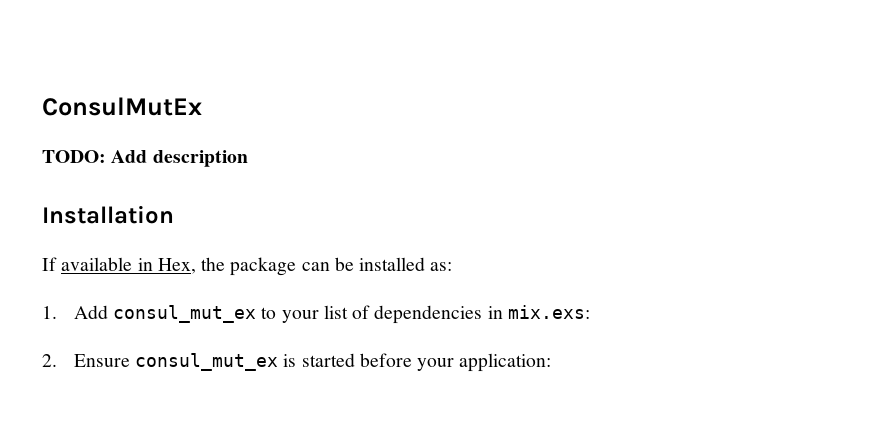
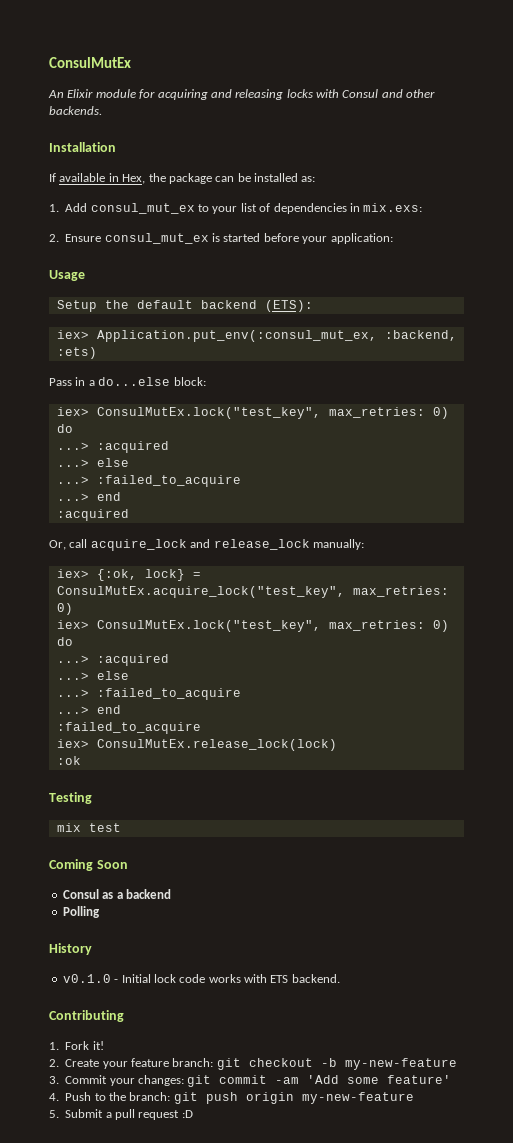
- TODO: Add description
+ An Elixir module for acquiring and releasing locks with Consul and other backends.
+ Usage
+ Setup the default backend (ETS):
+ iex> Application.put_env(:consul_mut_ex, :backend, :ets)
+ Pass in a do...else block:
+ iex> ConsulMutEx.lock("test_key", max_retries: 0) do
+ ...> :acquired
+ ...> else
+ ...> :failed_to_acquire
+ ...> end
+ :acquired
+ Or, call acquire_lock and release_lock manually:
+ iex> {:ok, lock} = ConsulMutEx.acquire_lock("test_key", max_retries: 0)
+ iex> ConsulMutEx.lock("test_key", max_retries: 0) do
+ ...> :acquired
+ ...> else
+ ...> :failed_to_acquire
+ ...> end
+ :failed_to_acquire
+ iex> ConsulMutEx.release_lock(lock)
+ :ok
+ Testing
+ mix test
+ Coming Soon
+ Consul as a backend
+ Polling
+ History
+ v0.1.0 - Initial lock code works with ETS backend.
+ Contributing
+ 1. Fork it!
+ 2. Create your feature branch: git checkout -b my-new-feature
+ 3. Commit your changes: git commit -am 'Add some feature'
+ 4. Push to the branch: git push origin my-new-feature
+ 5. Submit a pull request :D

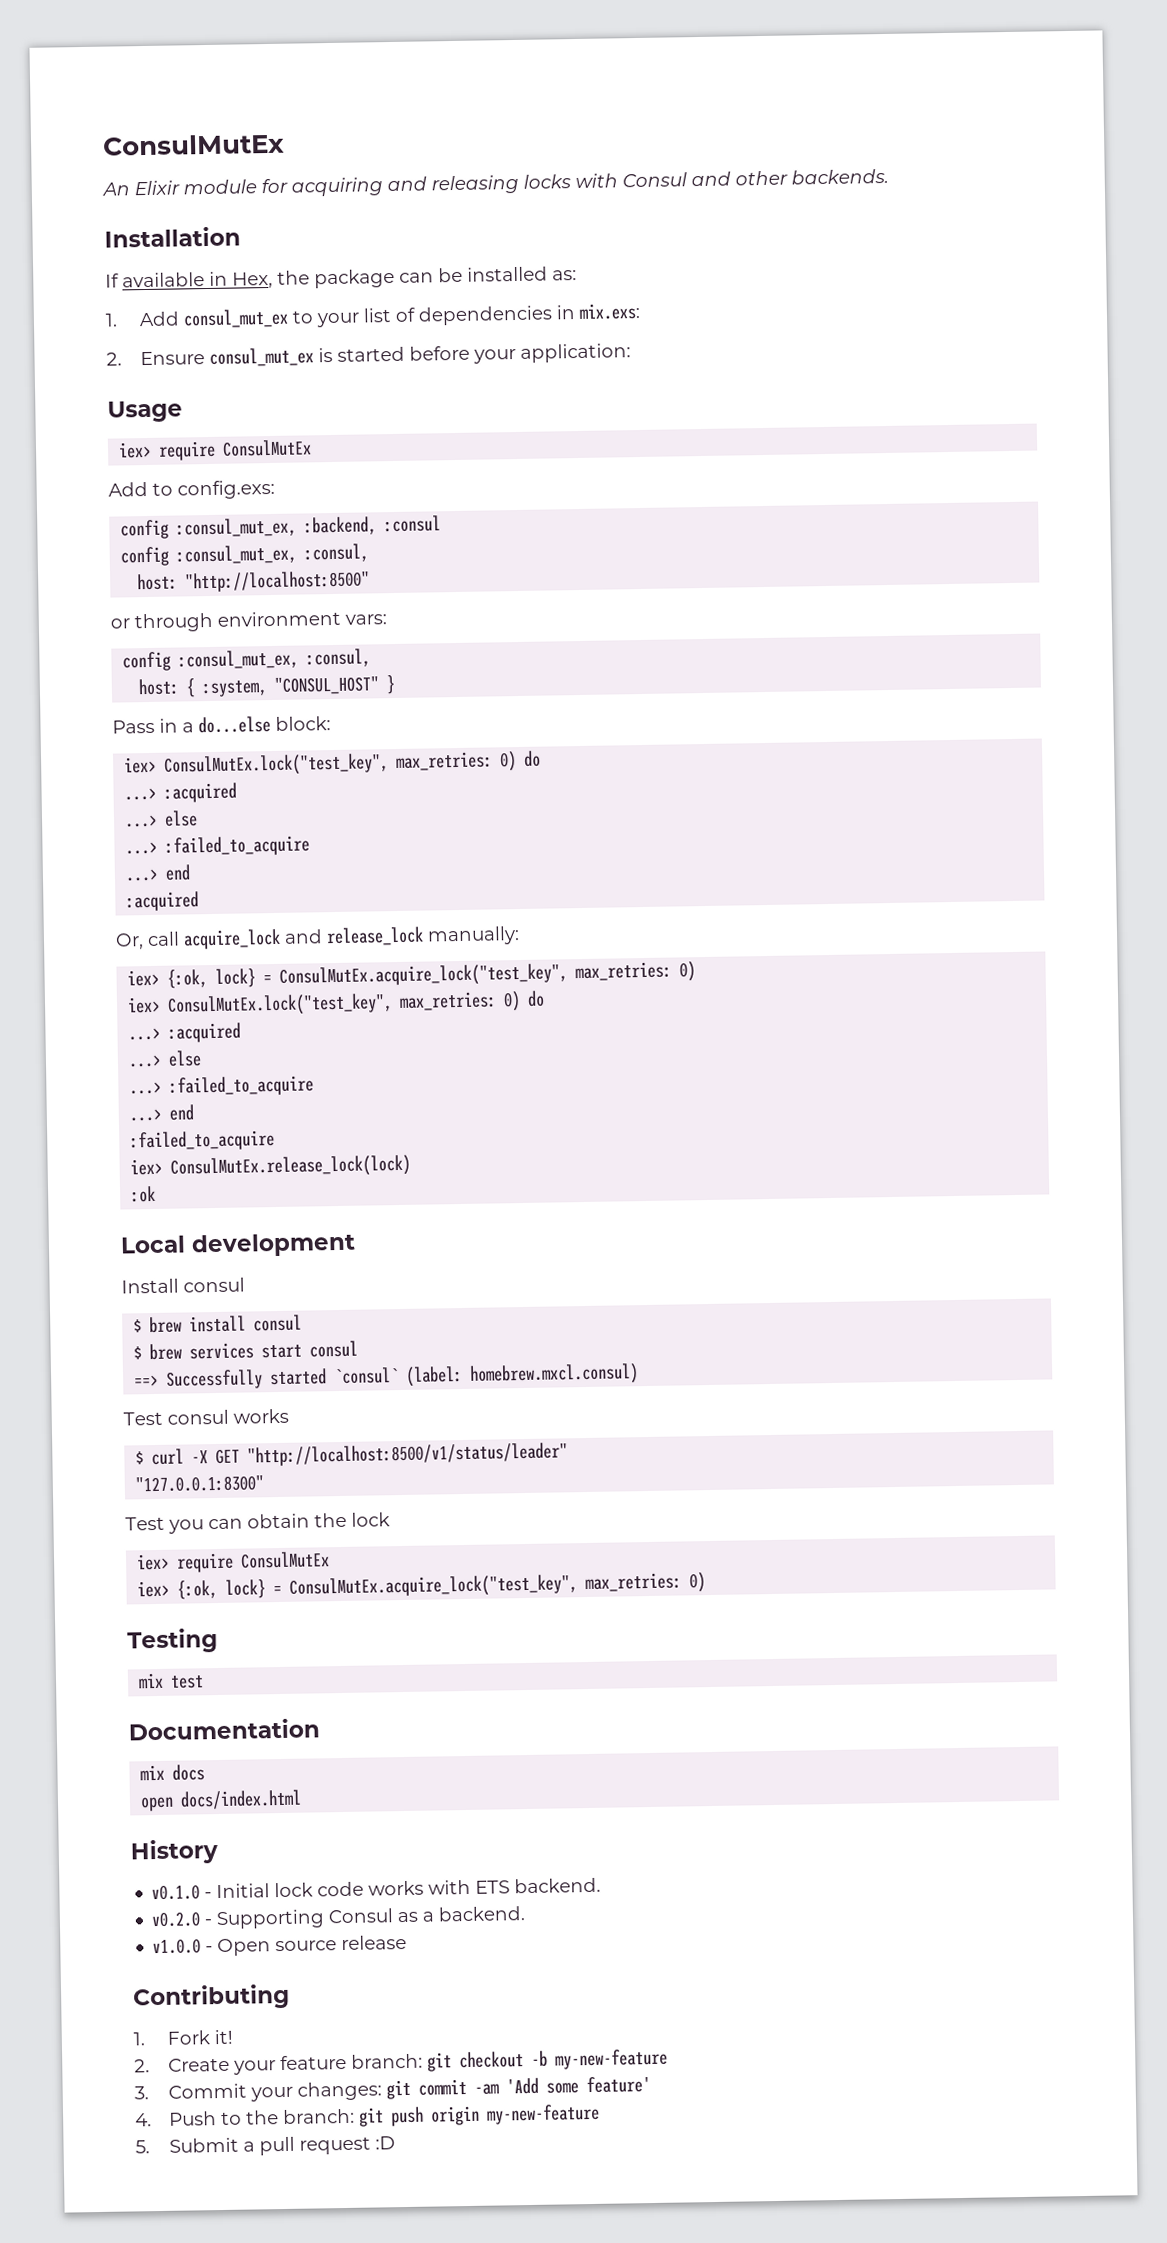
  Usage
- Setup the default backend (ETS):
- iex> Application.put_env(:consul_mut_ex, :backend, :ets)
+ iex> require ConsulMutEx
+ Add to config.exs:
+ config :consul_mut_ex, :backend, :consul
+ config :consul_mut_ex, :consul,
+ host: "http://localhost:8500"
+ or through environment vars:
+ config :consul_mut_ex, :consul,
+ host: { :system, "CONSUL_HOST" }
+ Local development
+ Install consul
+ $ brew install consul
+ $ brew services start consul
+ ==> Successfully started `consul` (label: homebrew.mxcl.consul)
+ Test consul works
+ $ curl -X GET "http://localhost:8500/v1/status/leader"
+ "127.0.0.1:8300"
+ Test you can obtain the lock
+ iex> require ConsulMutEx
+ iex> {:ok, lock} = ConsulMutEx.acquire_lock("test_key", max_retries: 0)
  Testing
  mix test
- Coming Soon
- Consul as a backend
- Polling
+ Documentation
+ mix docs
+ open docs/index.html
+ v0.2.0 - Supporting Consul as a backend.
+ v1.0.0 - Open source release

